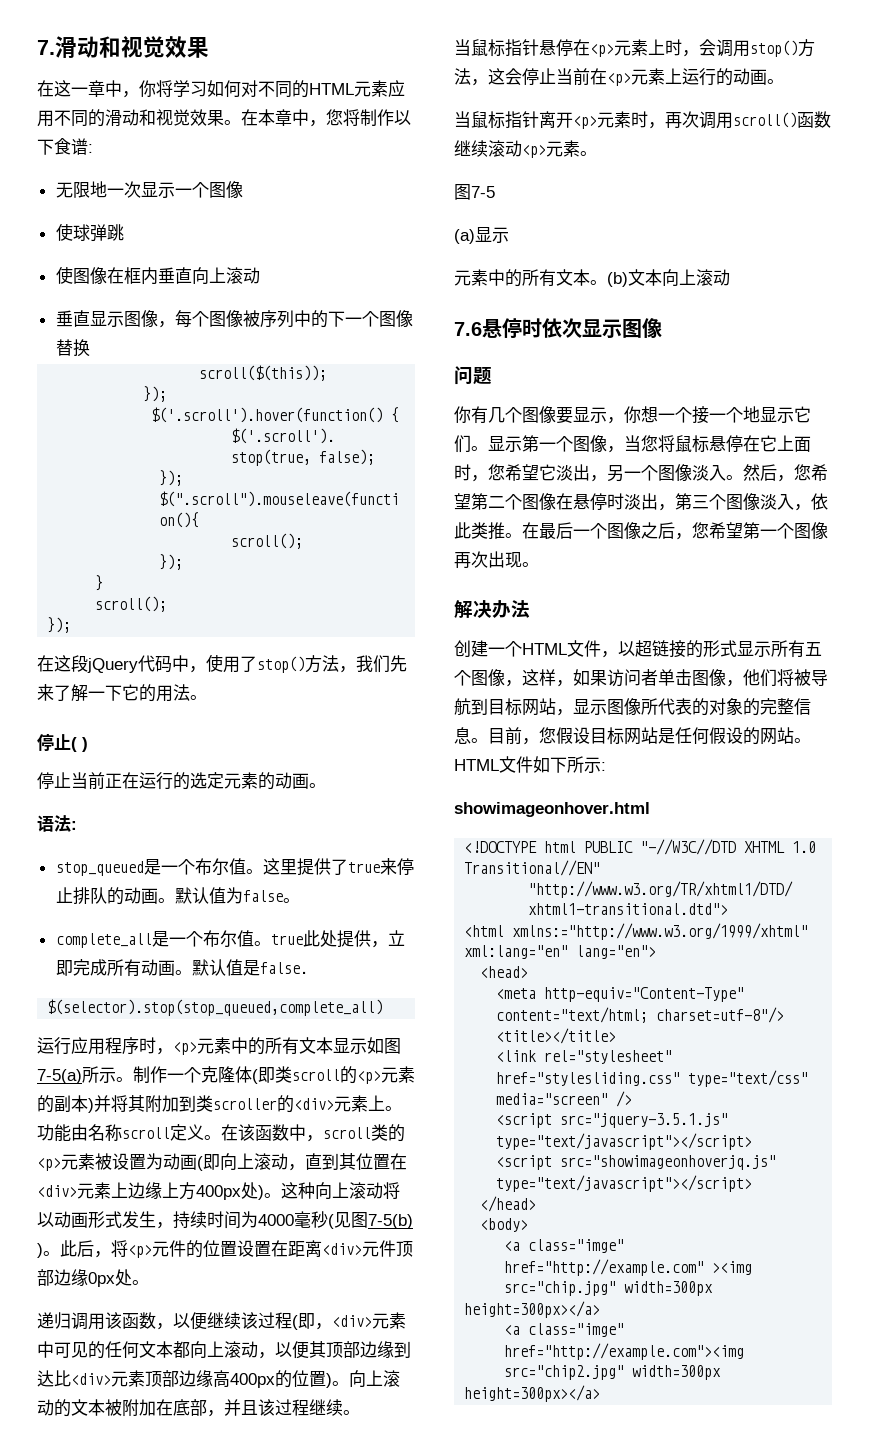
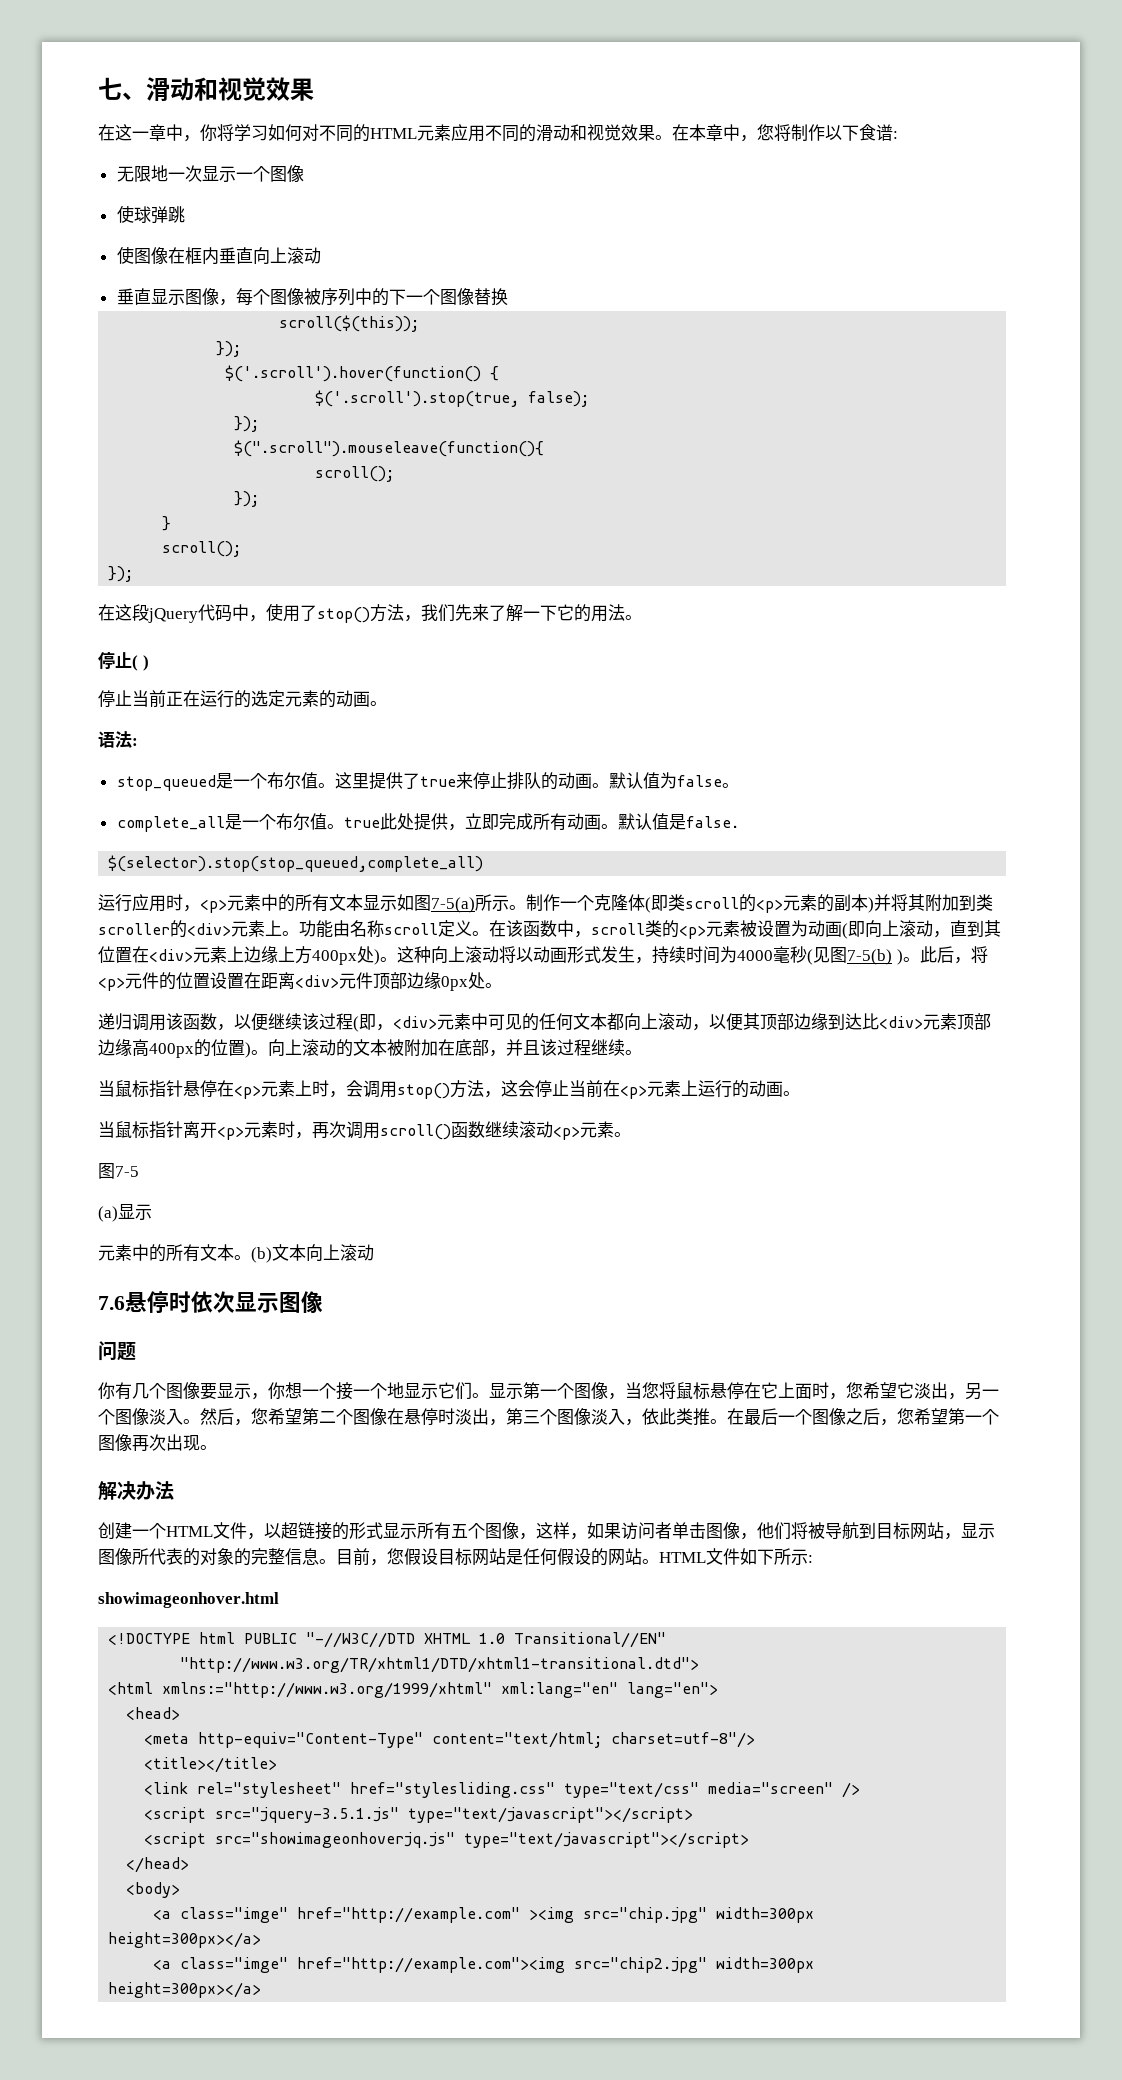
- 7.滑动和视觉效果
+ 七、滑动和视觉效果
- 运行应用程序时，<p>元素中的所有文本显示如图7-5(a)所示。
+ 运行应用时，<p>元素中的所有文本显示如图7-5(a)所示。

